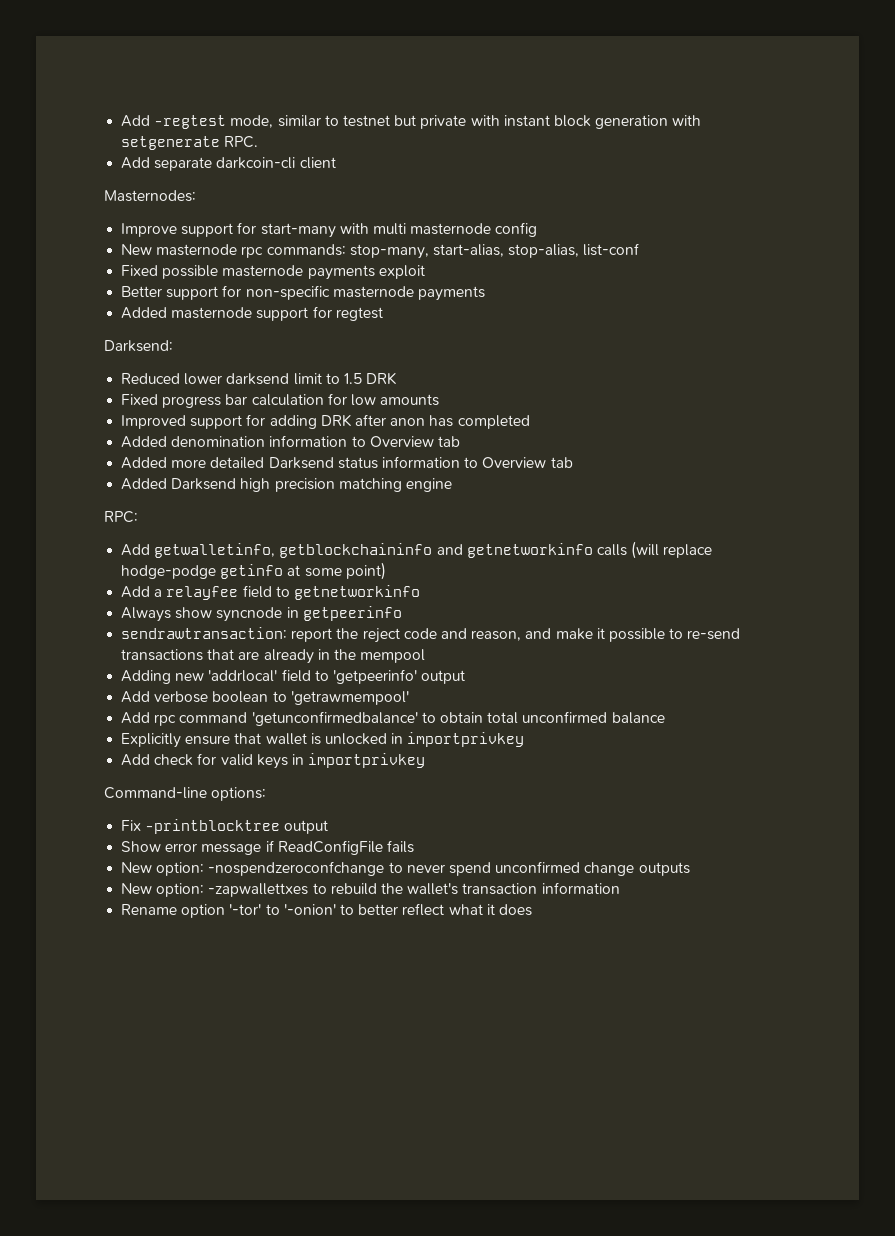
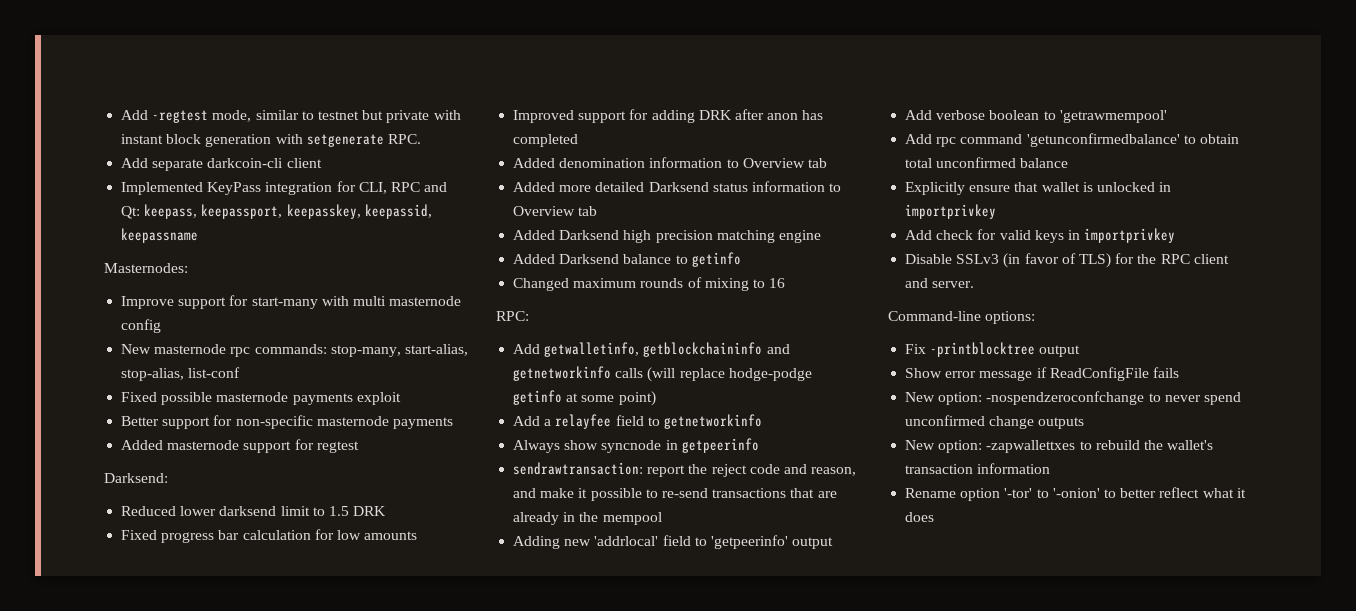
+ Implemented KeyPass integration for CLI, RPC and Qt: keepass, keepassport, keepasskey, keepassid, keepassname
+ Added Darksend balance to getinfo
+ Changed maximum rounds of mixing to 16
+ Disable SSLv3 (in favor of TLS) for the RPC client and server.

